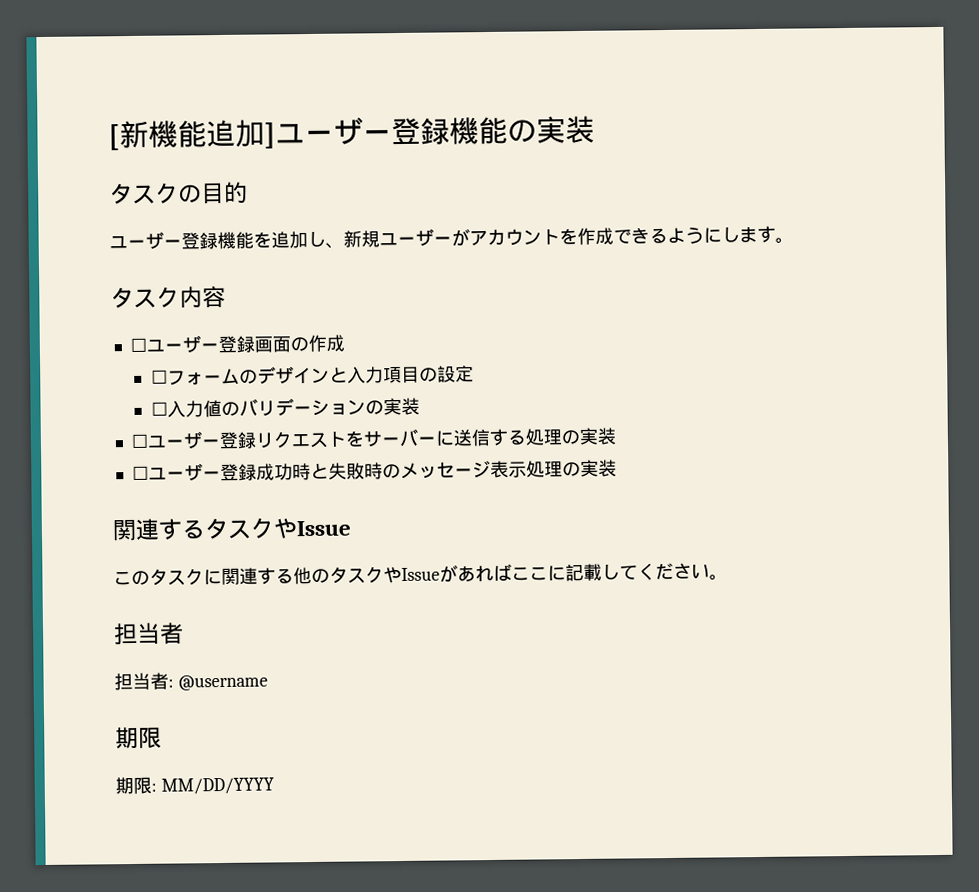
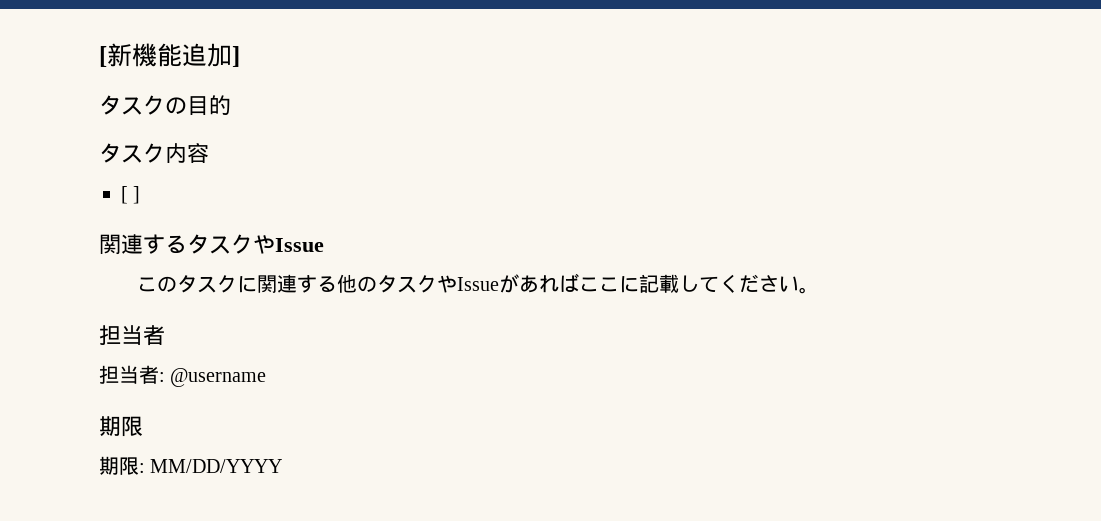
- [新機能追加]ユーザー登録機能の実装
+ [新機能追加]
  タスクの目的
- ユーザー登録機能を追加し、新規ユーザーがアカウントを作成できるようにします。
  タスク内容
- ☐ユーザー登録画面の作成
- ☐フォームのデザインと入力項目の設定
- ☐入力値のバリデーションの実装
- ☐ユーザー登録リクエストをサーバーに送信する処理の実装
- ☐ユーザー登録成功時と失敗時のメッセージ表示処理の実装
+ [ ]

